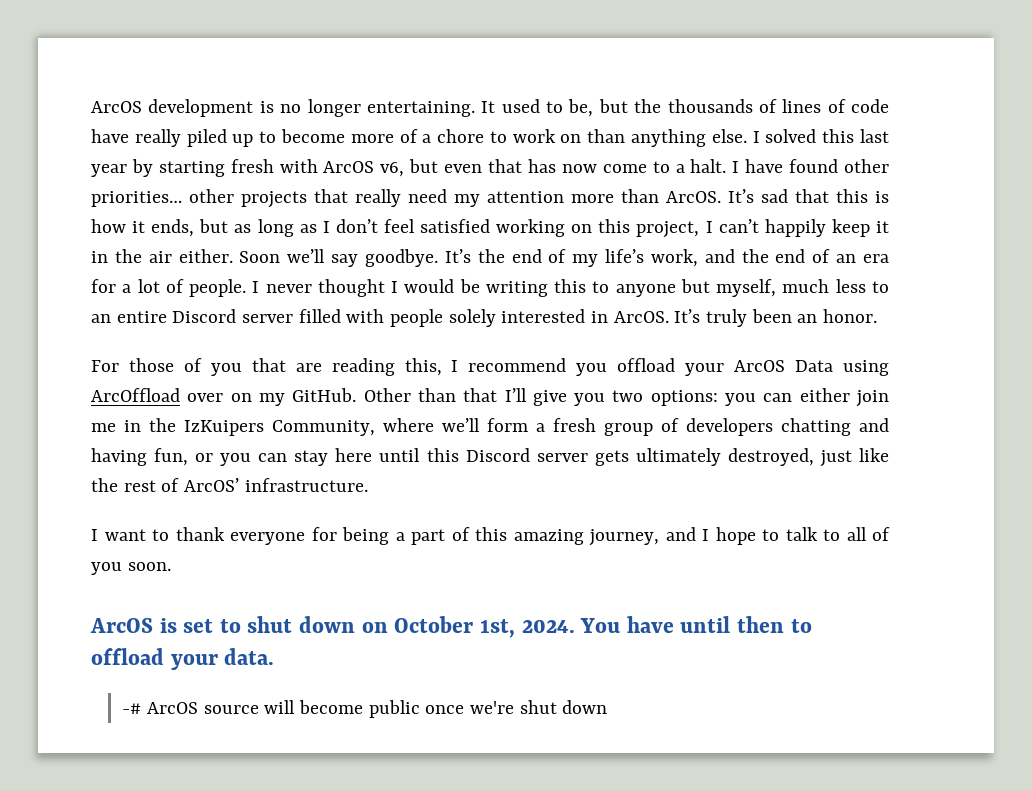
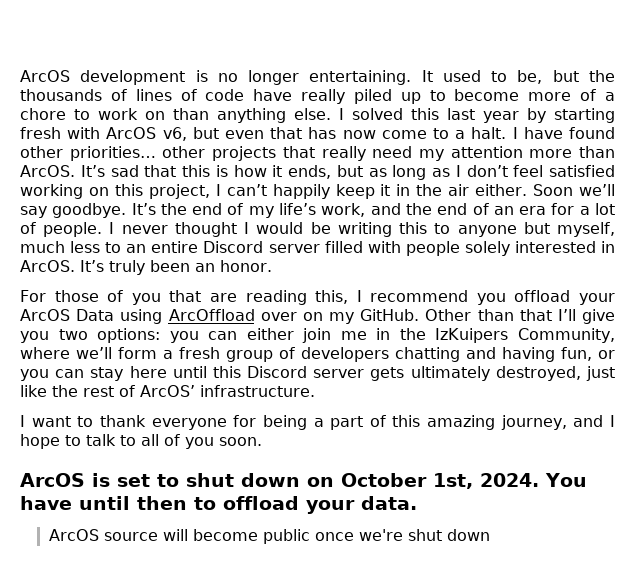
- -# ArcOS source will become public once we're shut down
+ ArcOS source will become public once we're shut down

